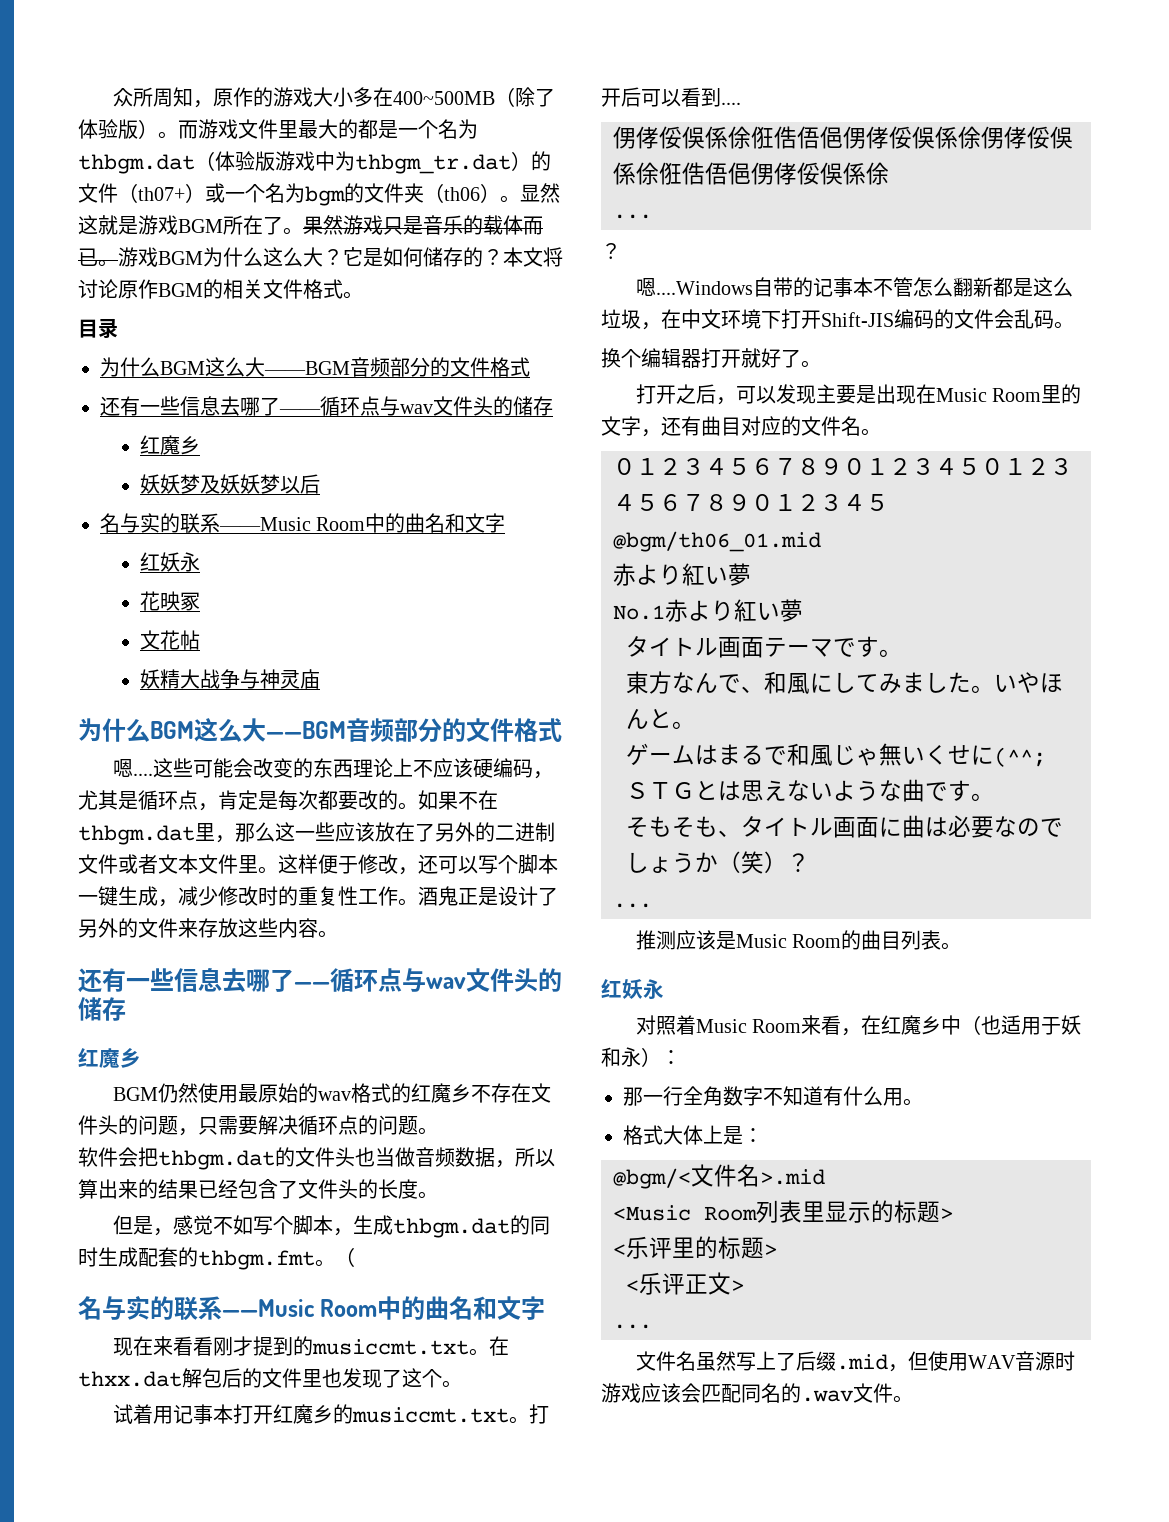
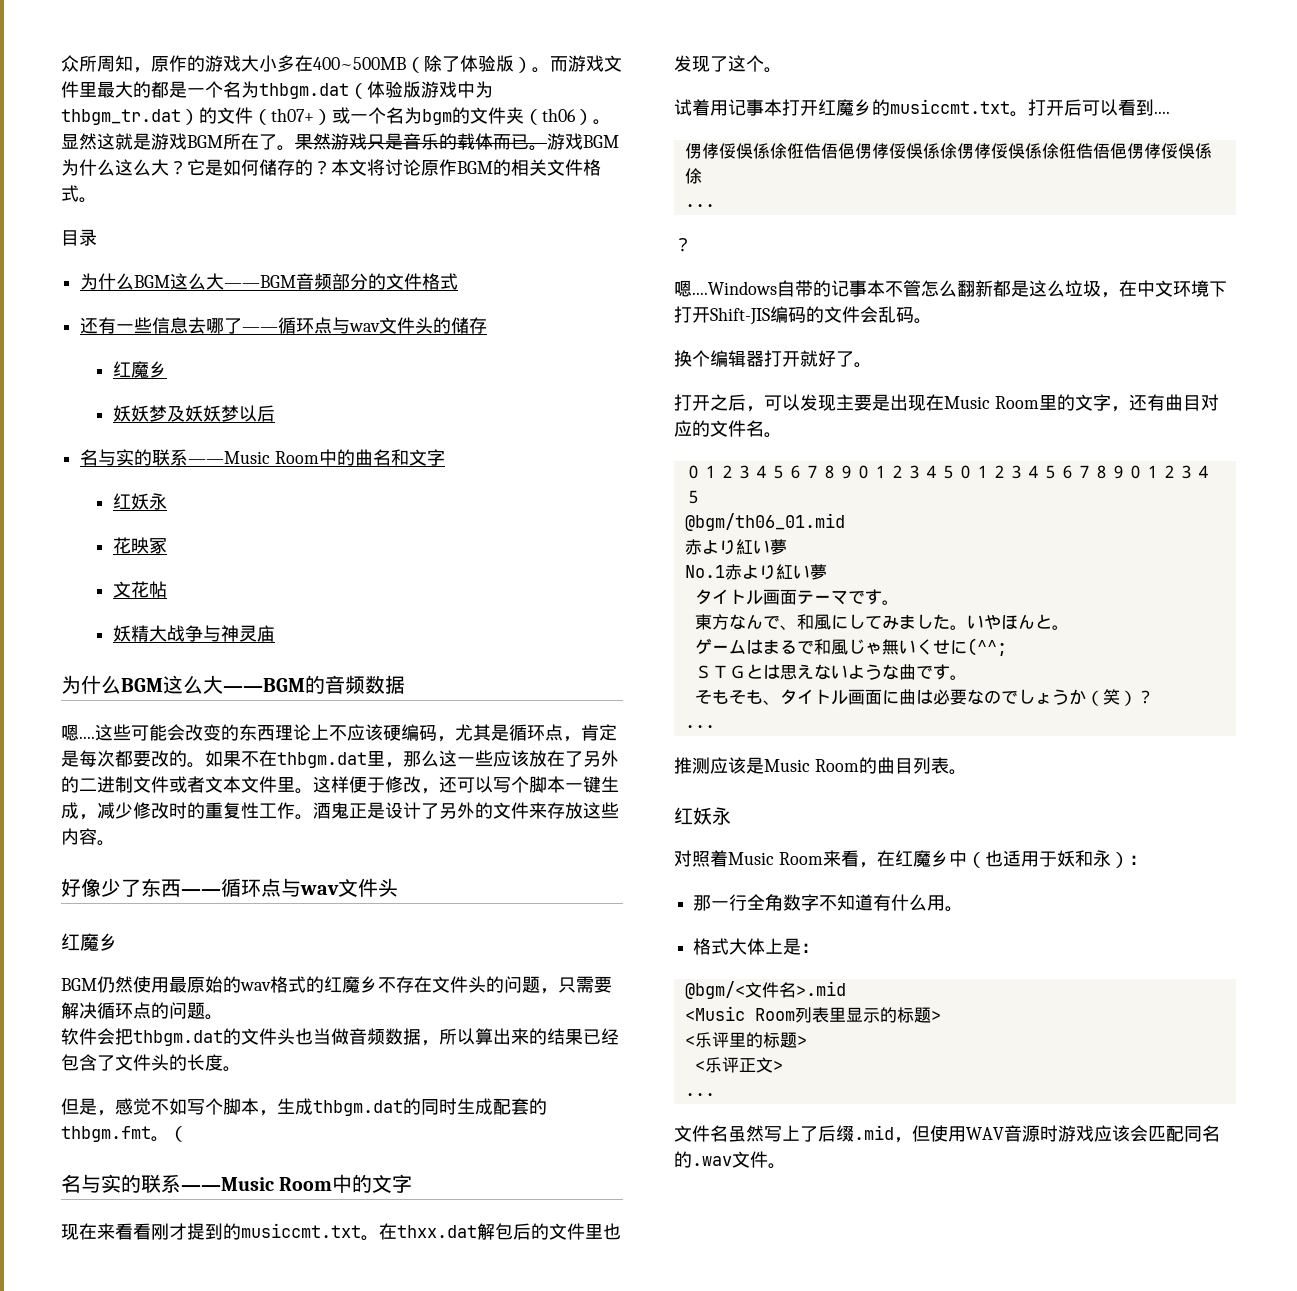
  妖精大战争与神灵庙
- 为什么BGM这么大——BGM音频部分的文件格式
+ 为什么BGM这么大——BGM的音频数据
  酒鬼正是设计了另外的文件来存放这些内容。
- 还有一些信息去哪了——循环点与wav文件头的储存
+ 好像少了东西——循环点与wav文件头
  但是，感觉不如写个脚本，生成thbgm.dat的同时生成配套的thbgm.fmt。（
- 名与实的联系——Music Room中的曲名和文字
+ 名与实的联系——Music Room中的文字

